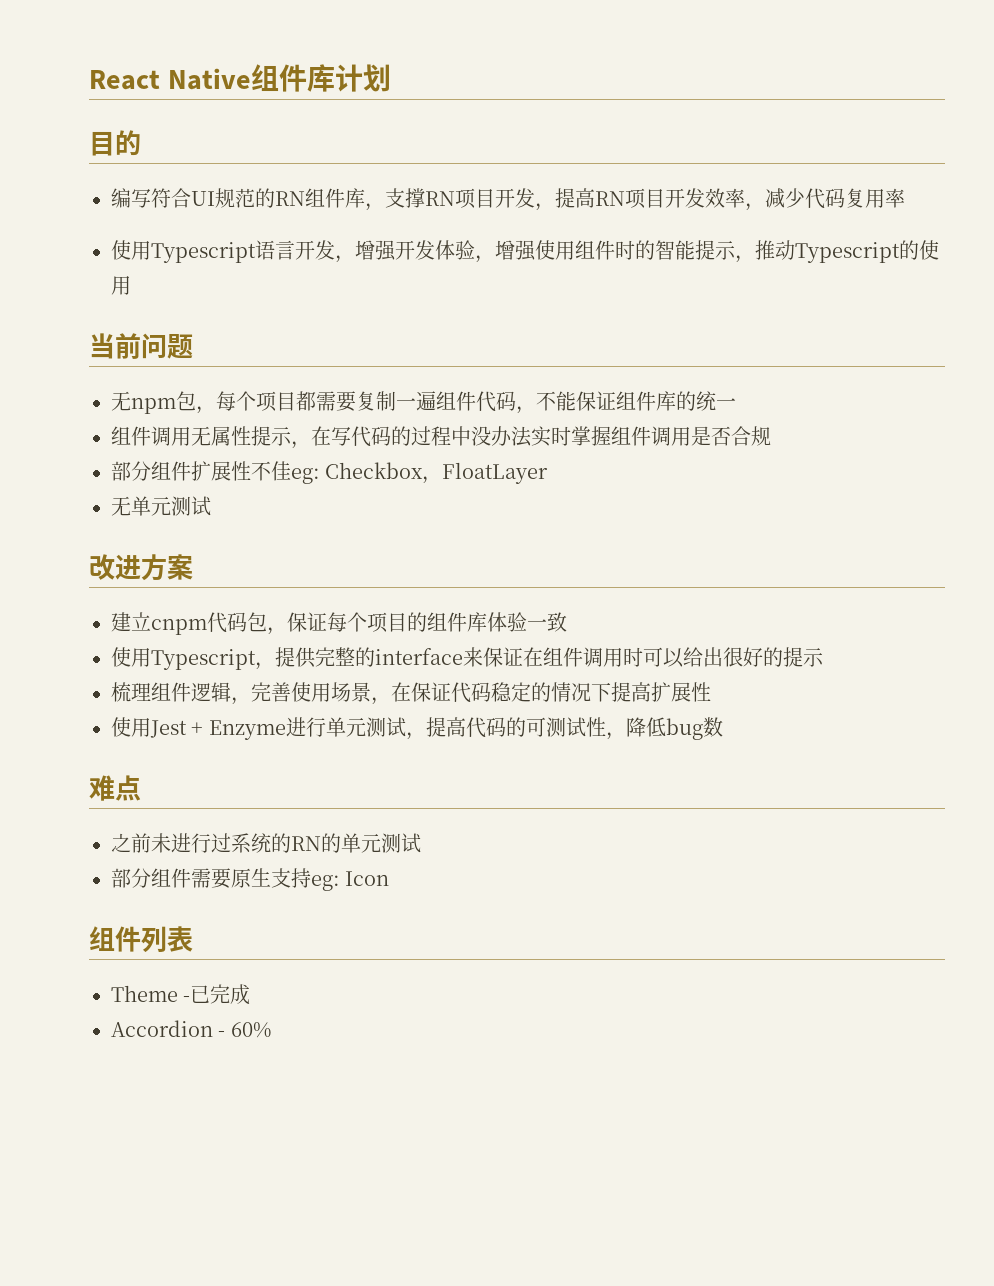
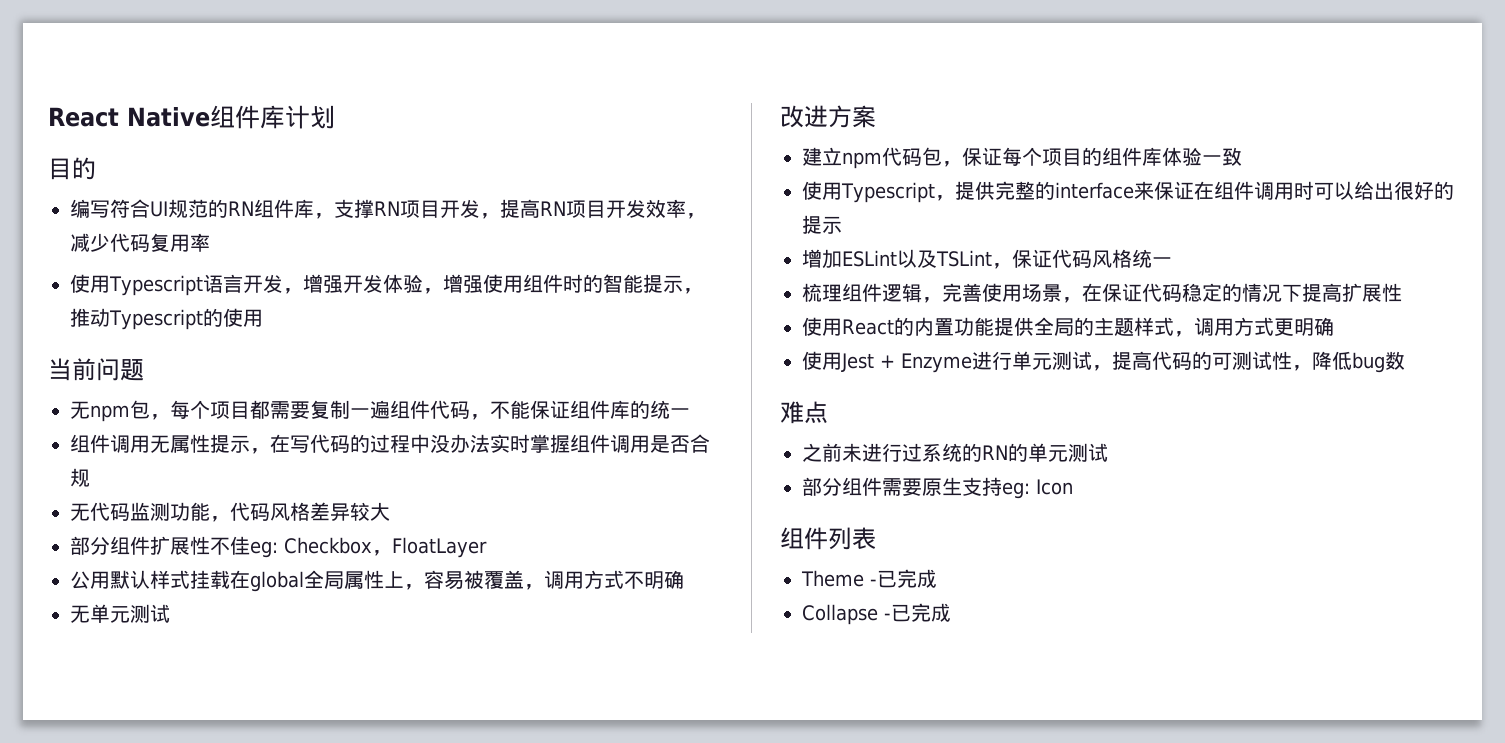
+ 无代码监测功能，代码风格差异较大
+ 公用默认样式挂载在global全局属性上，容易被覆盖，调用方式不明确
- 建立cnpm代码包，保证每个项目的组件库体验一致
+ 建立npm代码包，保证每个项目的组件库体验一致
+ 增加ESLint以及TSLint，保证代码风格统一
+ 使用React的内置功能提供全局的主题样式，调用方式更明确
- Accordion - 60%
+ Collapse -已完成

